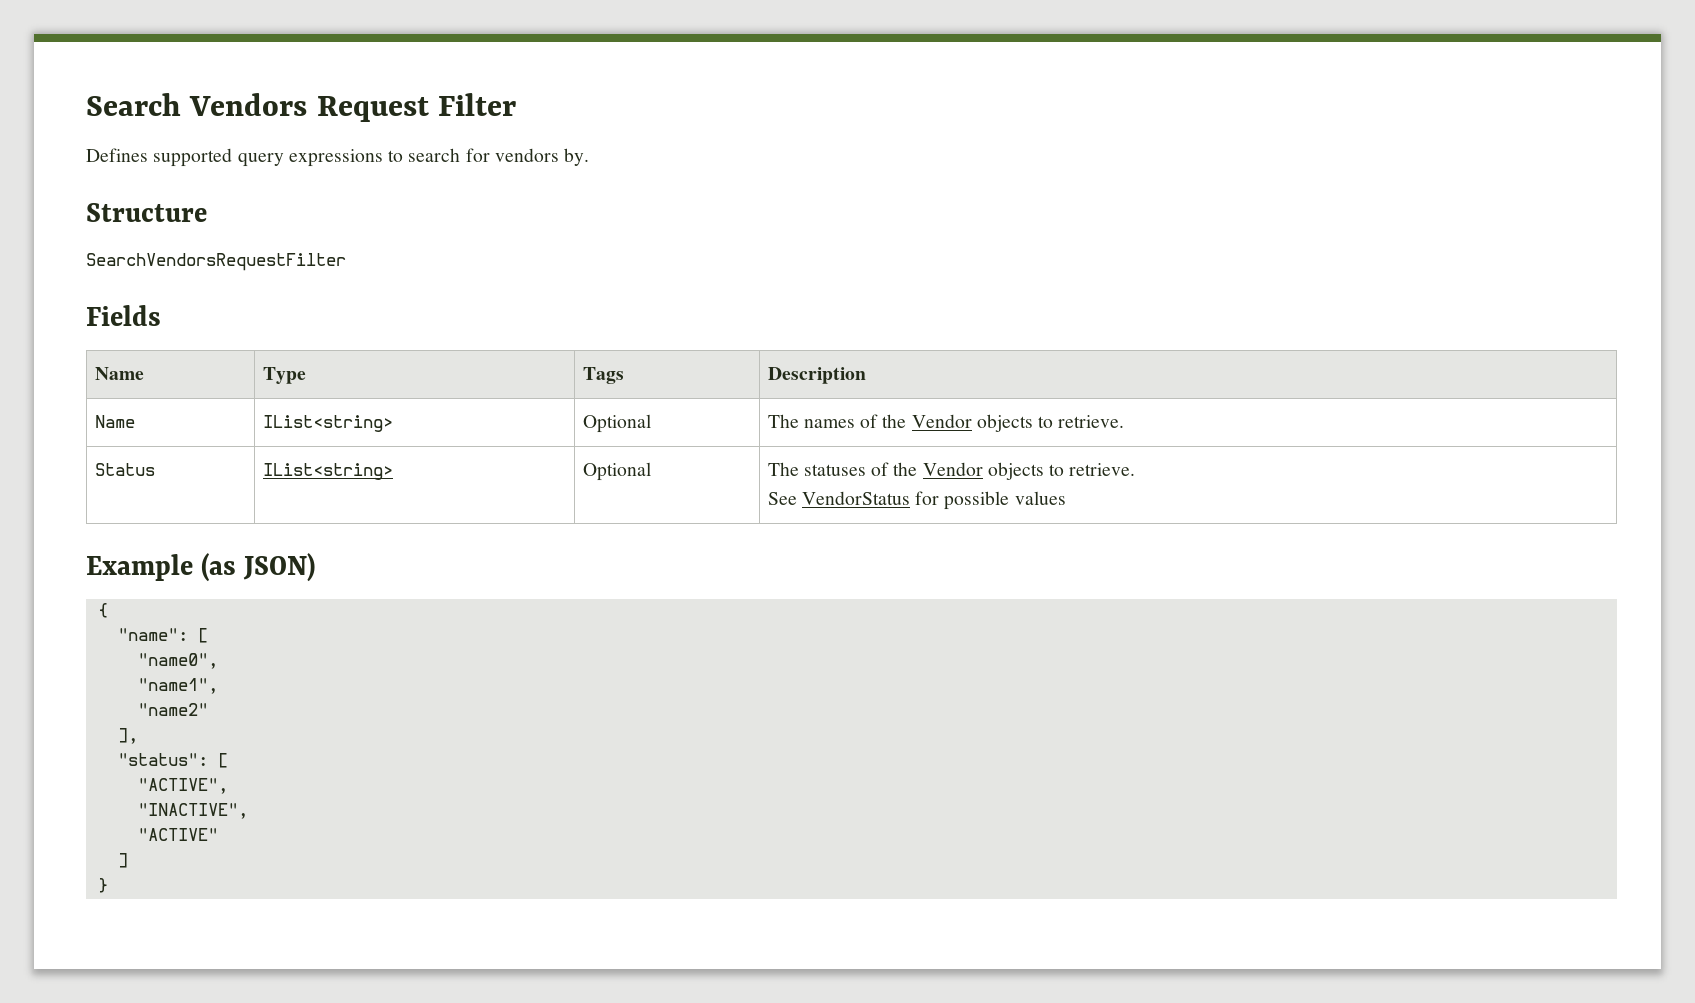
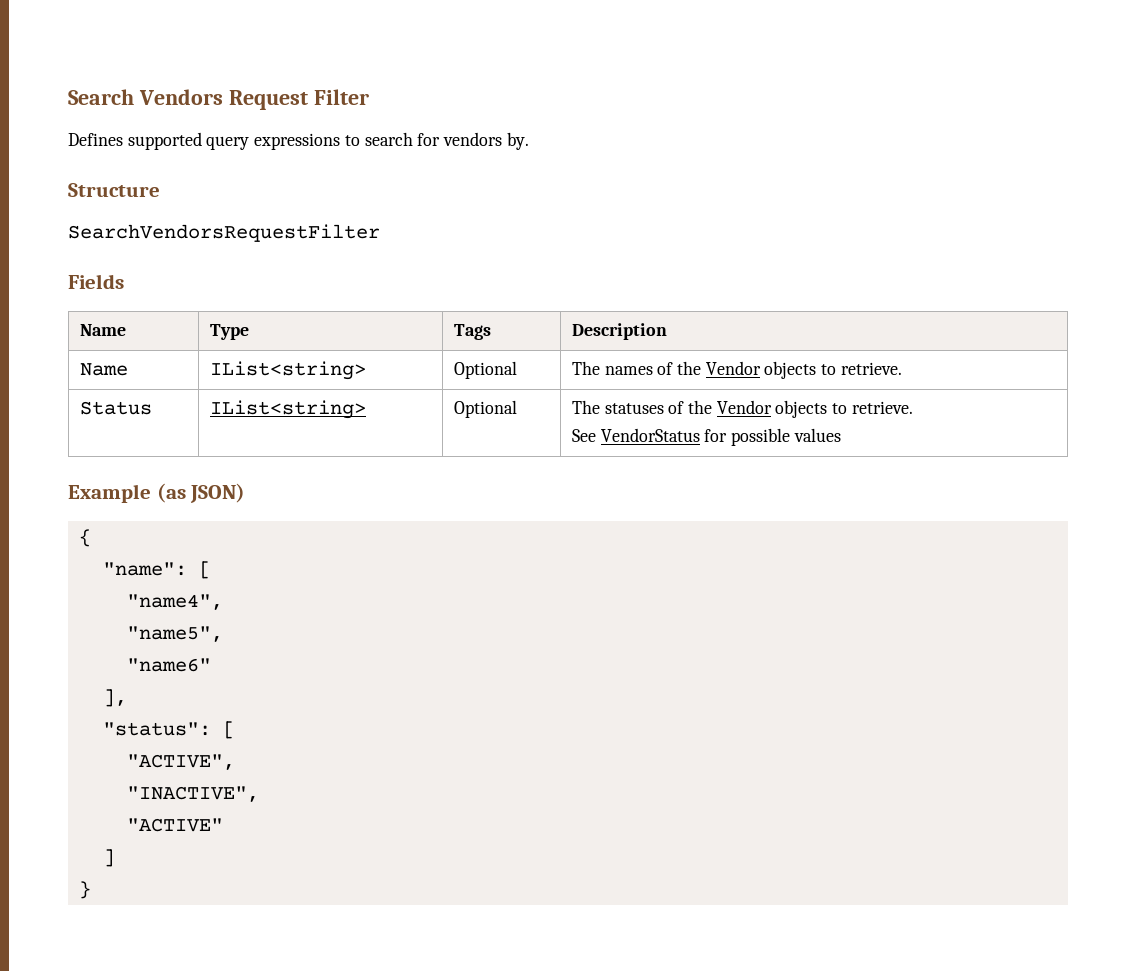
- "name0",
- "name1",
- "name2"
+ "name4",
+ "name5",
+ "name6"

